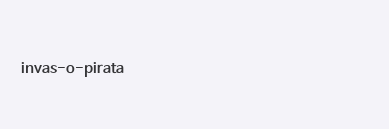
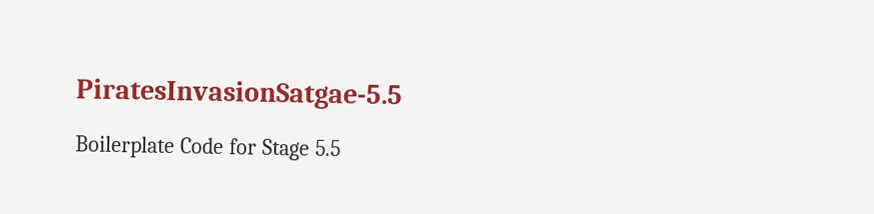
- invas-o-pirata
+ PiratesInvasionSatgae-5.5
+ Boilerplate Code for Stage 5.5

